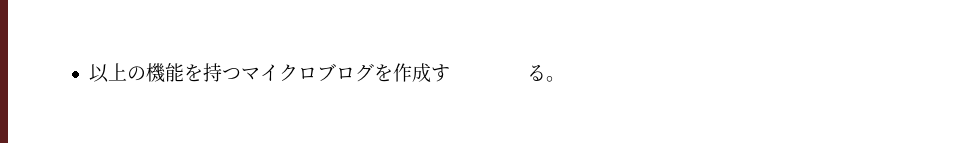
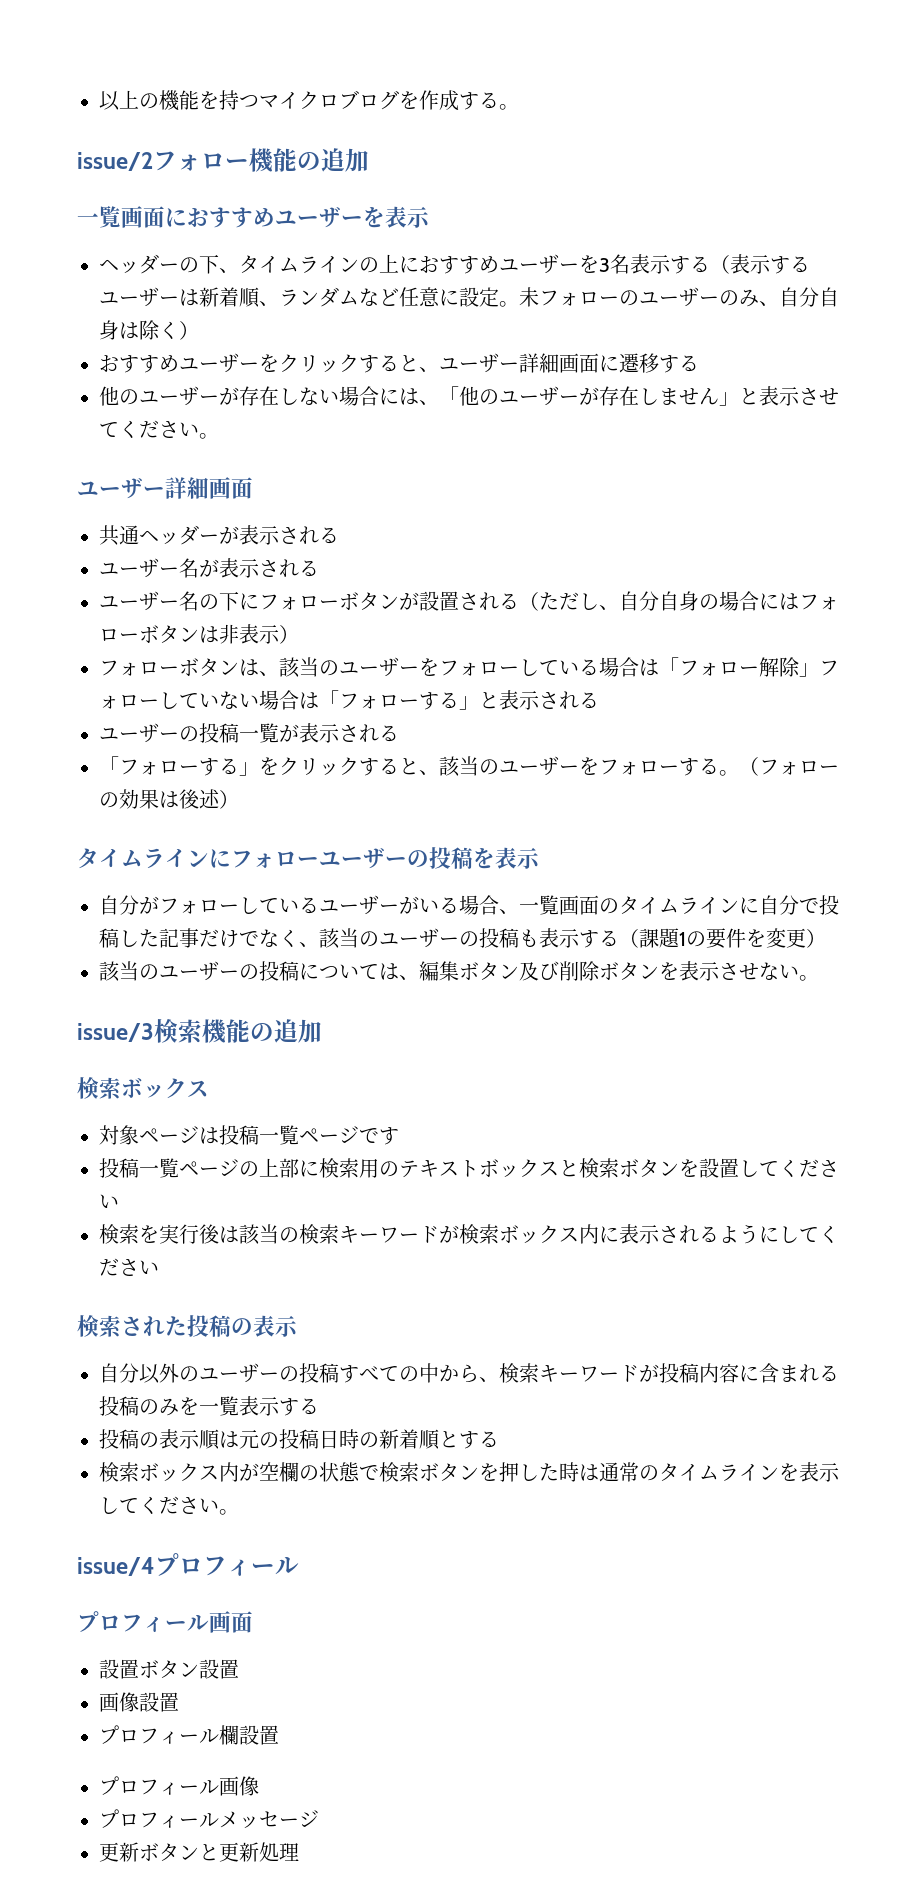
+ issue/2フォロー機能の追加
+ 一覧画面におすすめユーザーを表示
+ ヘッダーの下、タイムラインの上におすすめユーザーを3名表示する（表示するユーザーは新着順、ランダムなど任意に設定。未フォローのユーザーのみ、自分自身は除く）
+ おすすめユーザーをクリックすると、ユーザー詳細画面に遷移する
+ 他のユーザーが存在しない場合には、「他のユーザーが存在しません」と表示させてください。
+ ユーザー詳細画面
+ 共通ヘッダーが表示される
+ ユーザー名が表示される
+ ユーザー名の下にフォローボタンが設置される（ただし、自分自身の場合にはフォローボタンは非表示）
+ フォローボタンは、該当のユーザーをフォローしている場合は「フォロー解除」フォローしていない場合は「フォローする」と表示される
+ ユーザーの投稿一覧が表示される
+ 「フォローする」をクリックすると、該当のユーザーをフォローする。（フォローの効果は後述）
+ タイムラインにフォローユーザーの投稿を表示
+ 自分がフォローしているユーザーがいる場合、一覧画面のタイムラインに自分で投稿した記事だけでなく、該当のユーザーの投稿も表示する（課題1の要件を変更）
+ 該当のユーザーの投稿については、編集ボタン及び削除ボタンを表示させない。
+ issue/3検索機能の追加
+ 検索ボックス
+ 対象ページは投稿一覧ページです
+ 投稿一覧ページの上部に検索用のテキストボックスと検索ボタンを設置してください
+ 検索を実行後は該当の検索キーワードが検索ボックス内に表示されるようにしてください
+ 検索された投稿の表示
+ 自分以外のユーザーの投稿すべての中から、検索キーワードが投稿内容に含まれる投稿のみを一覧表示する
+ 投稿の表示順は元の投稿日時の新着順とする
+ 検索ボックス内が空欄の状態で検索ボタンを押した時は通常のタイムラインを表示してください。
+ issue/4プロフィール
+ プロフィール画面
+ 設置ボタン設置
+ 画像設置
+ プロフィール欄設置
+ プロフィール画像
+ プロフィールメッセージ
+ 更新ボタンと更新処理

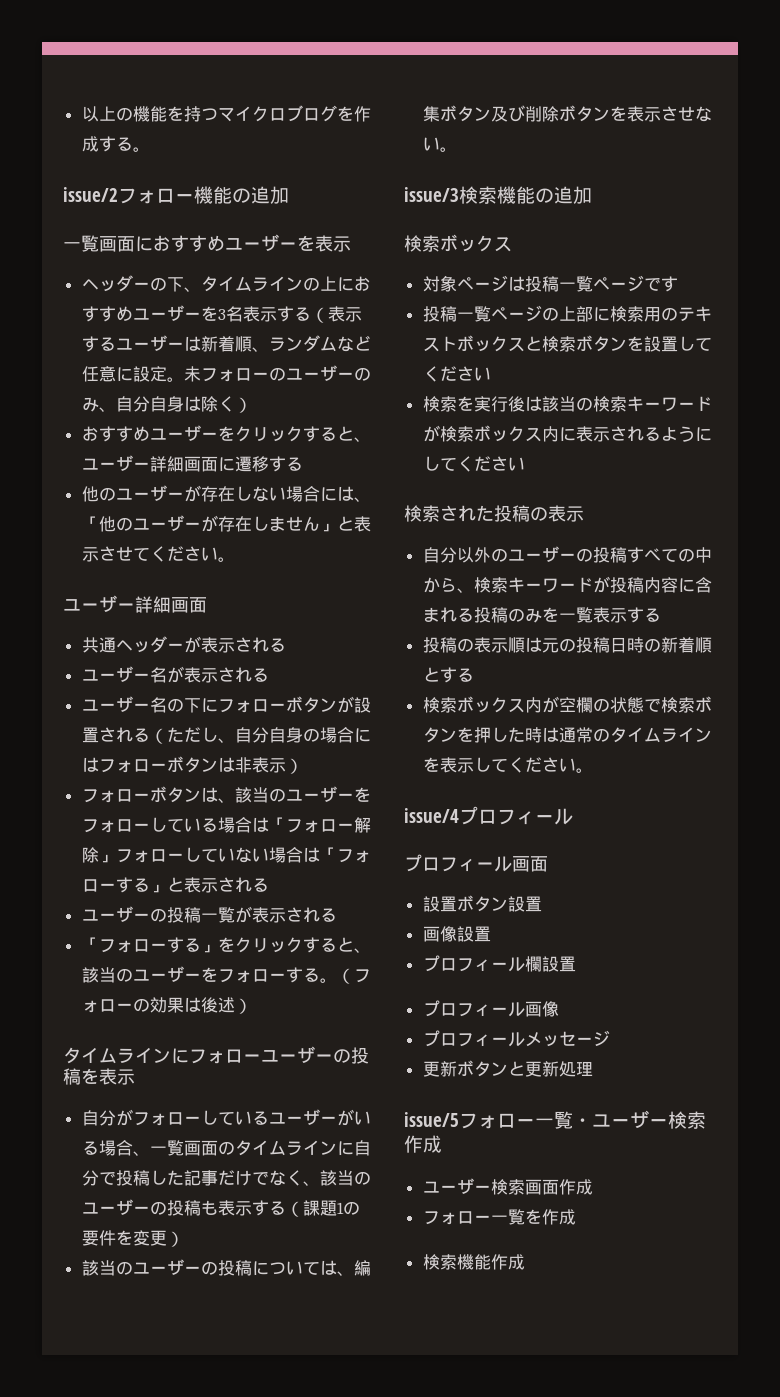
+ issue/5フォロー一覧・ユーザー検索作成
+ ユーザー検索画面作成
+ フォロー一覧を作成
+ 検索機能作成

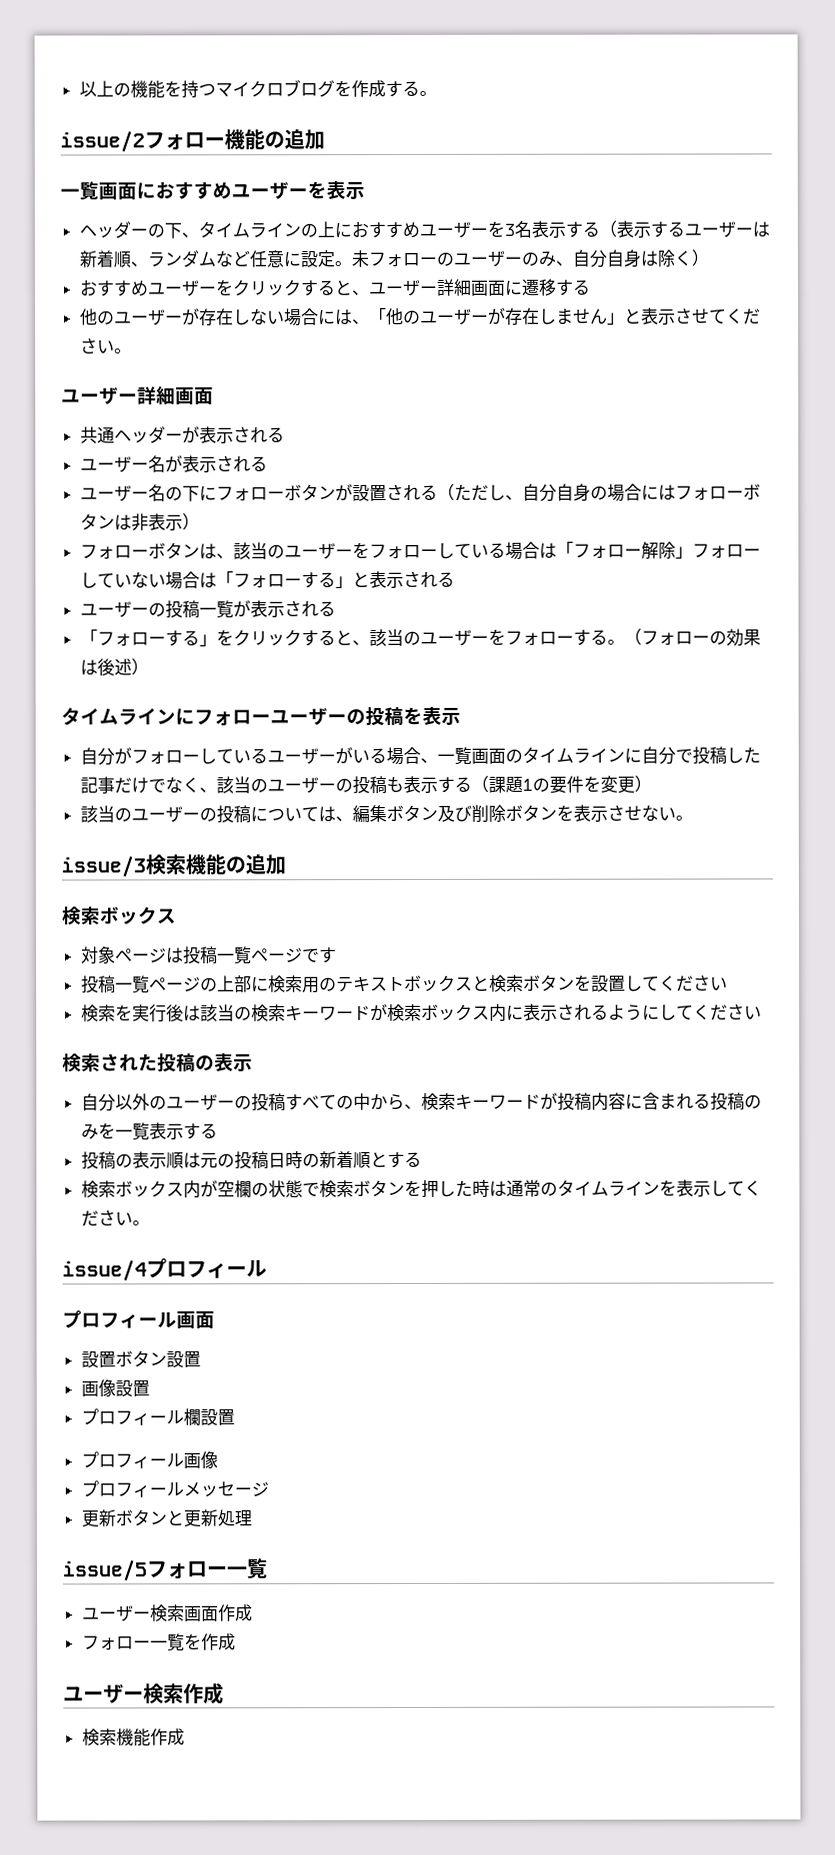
- issue/5フォロー一覧・ユーザー検索作成
+ issue/5フォロー一覧
+ ユーザー検索作成

